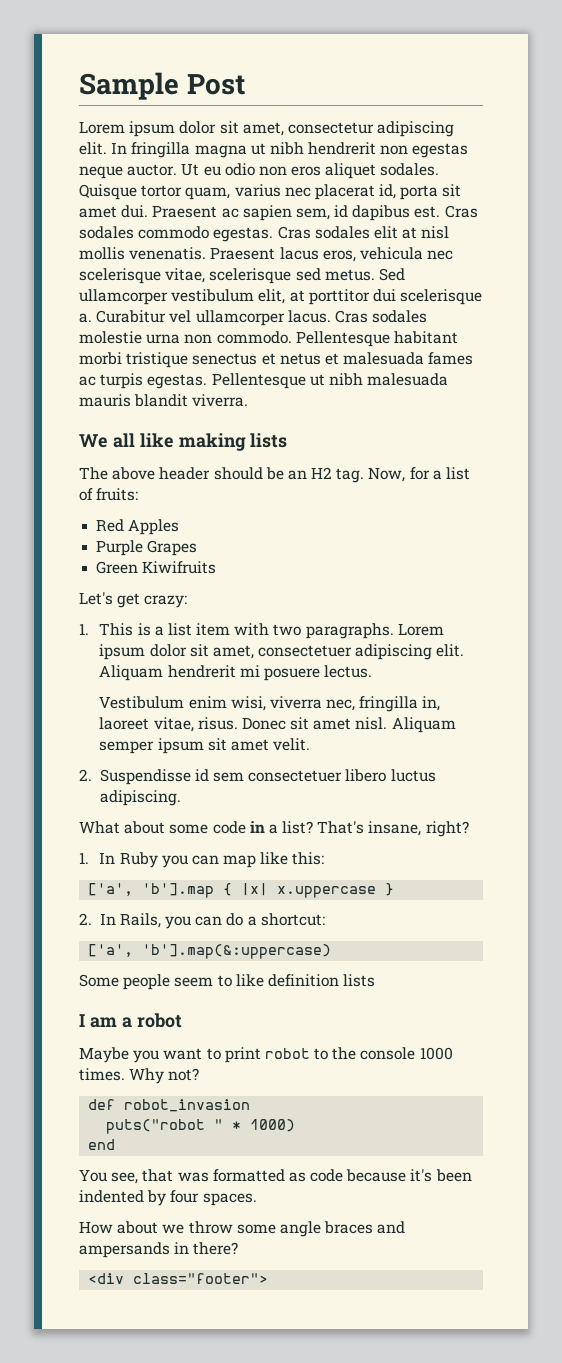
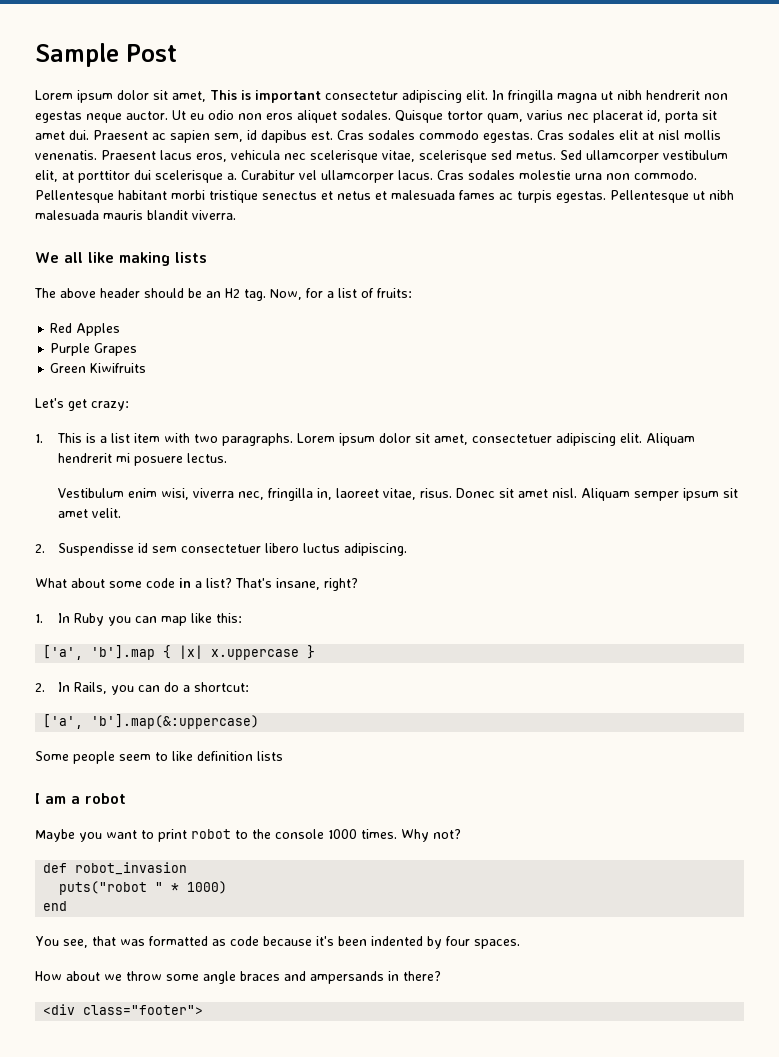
- Lorem ipsum dolor sit amet, consectetur adipiscing elit.
+ Lorem ipsum dolor sit amet, This is important consectetur adipiscing elit.

